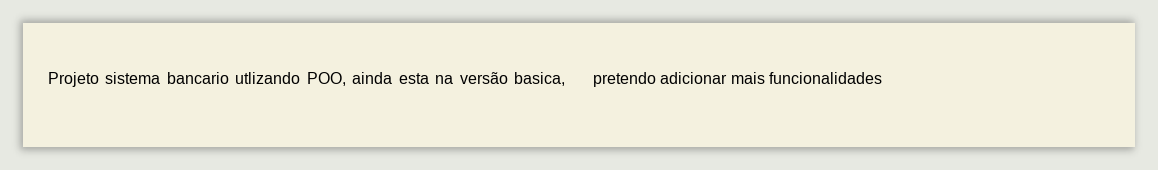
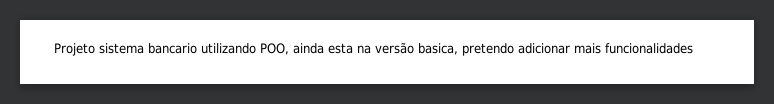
- Projeto sistema bancario utlizando POO, ainda esta na versão basica, pretendo adicionar mais funcionalidades
+ Projeto sistema bancario utilizando POO, ainda esta na versão basica, pretendo adicionar mais funcionalidades

